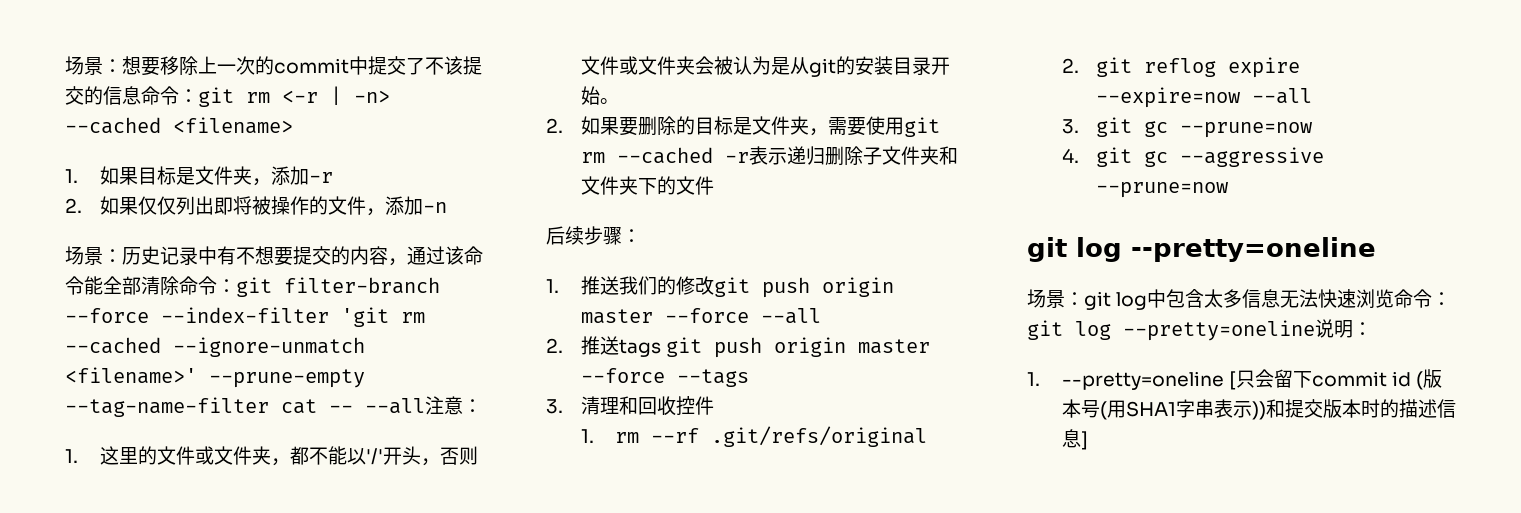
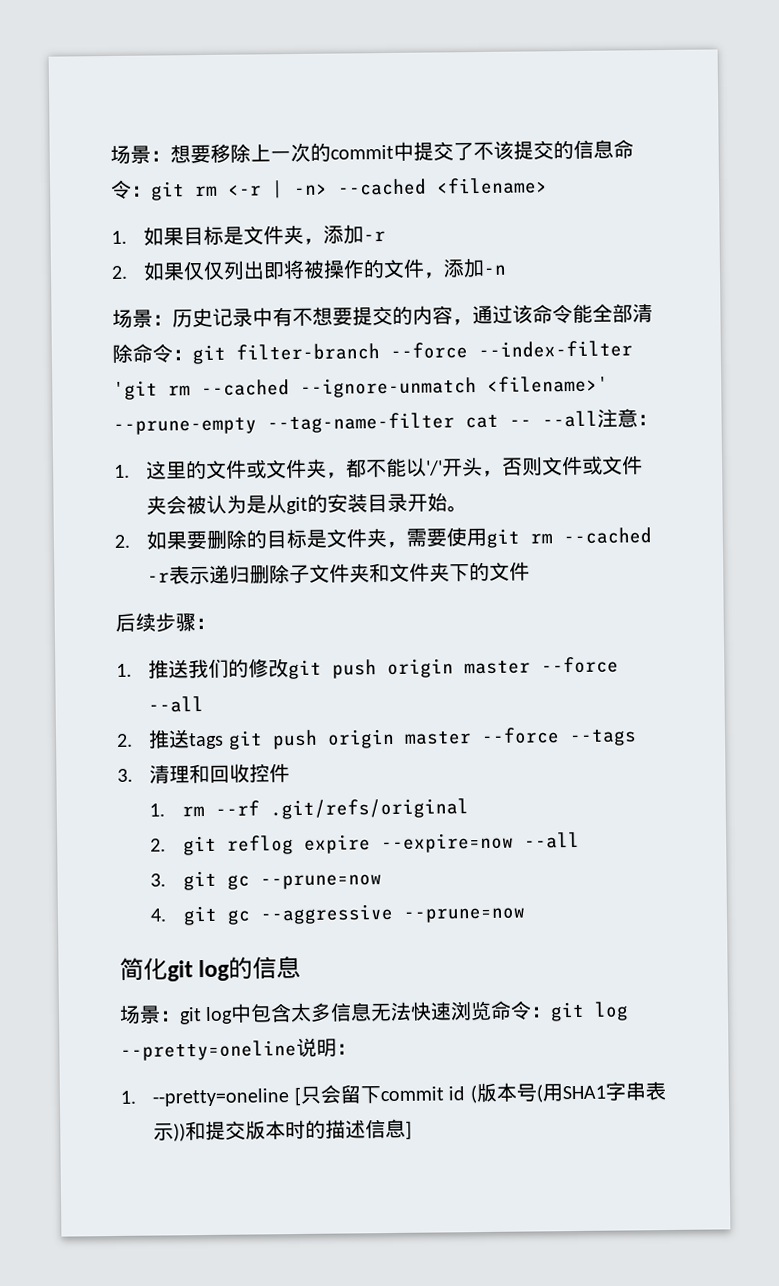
  4. git gc --aggressive --prune=now
- git log --pretty=oneline
+ 简化git log的信息

